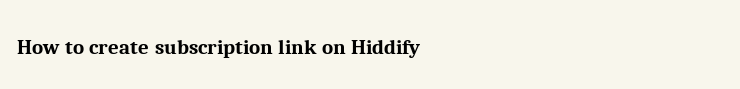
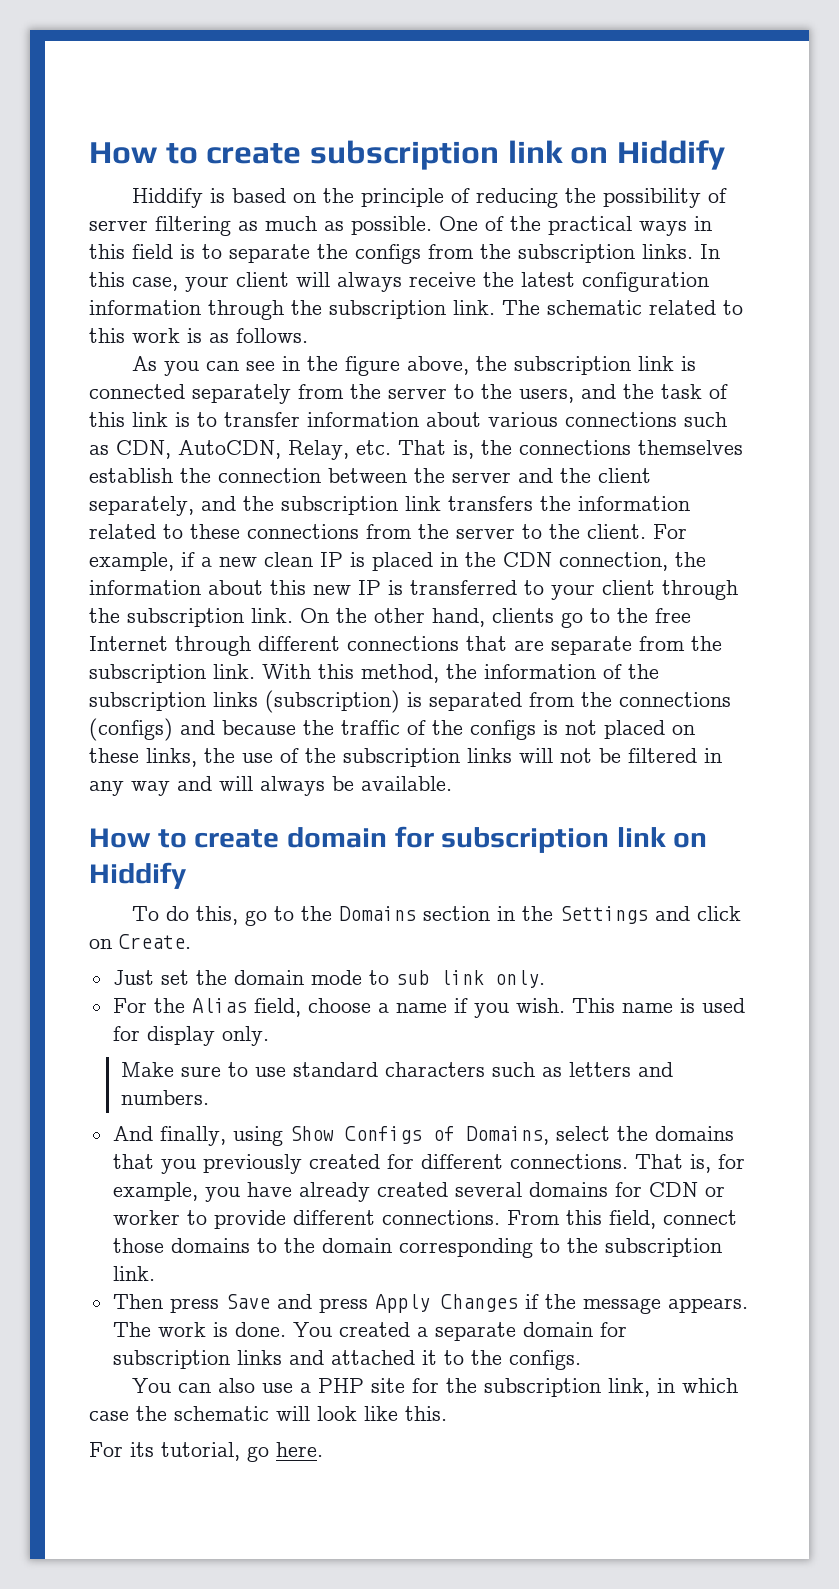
+ Hiddify is based on the principle of reducing the possibility of server filtering as much as possible. One of the practical ways in this field is to separate the configs from the subscription links. In this case, your client will always receive the latest configuration information through the subscription link. The schematic related to this work is as follows.
+ As you can see in the figure above, the subscription link is connected separately from the server to the users, and the task of this link is to transfer information about various connections such as CDN, AutoCDN, Relay, etc. That is, the connections themselves establish the connection between the server and the client separately, and the subscription link transfers the information related to these connections from the server to the client. For example, if a new clean IP is placed in the CDN connection, the information about this new IP is transferred to your client through the subscription link. On the other hand, clients go to the free Internet through different connections that are separate from the subscription link. With this method, the information of the subscription links (subscription) is separated from the connections (configs) and because the traffic of the configs is not placed on these links, the use of the subscription links will not be filtered in any way and will always be available.
+ How to create domain for subscription link on Hiddify
+ To do this, go to the Domains section in the Settings and click on Create.
+ Just set the domain mode to sub link only.
+ For the Alias field, choose a name if you wish. This name is used for display only.
+ Make sure to use standard characters such as letters and numbers.
+ And finally, using Show Configs of Domains, select the domains that you previously created for different connections. That is, for example, you have already created several domains for CDN or worker to provide different connections. From this field, connect those domains to the domain corresponding to the subscription link.
+ Then press Save and press Apply Changes if the message appears. The work is done. You created a separate domain for subscription links and attached it to the configs.
+ You can also use a PHP site for the subscription link, in which case the schematic will look like this.
+ For its tutorial, go here.

